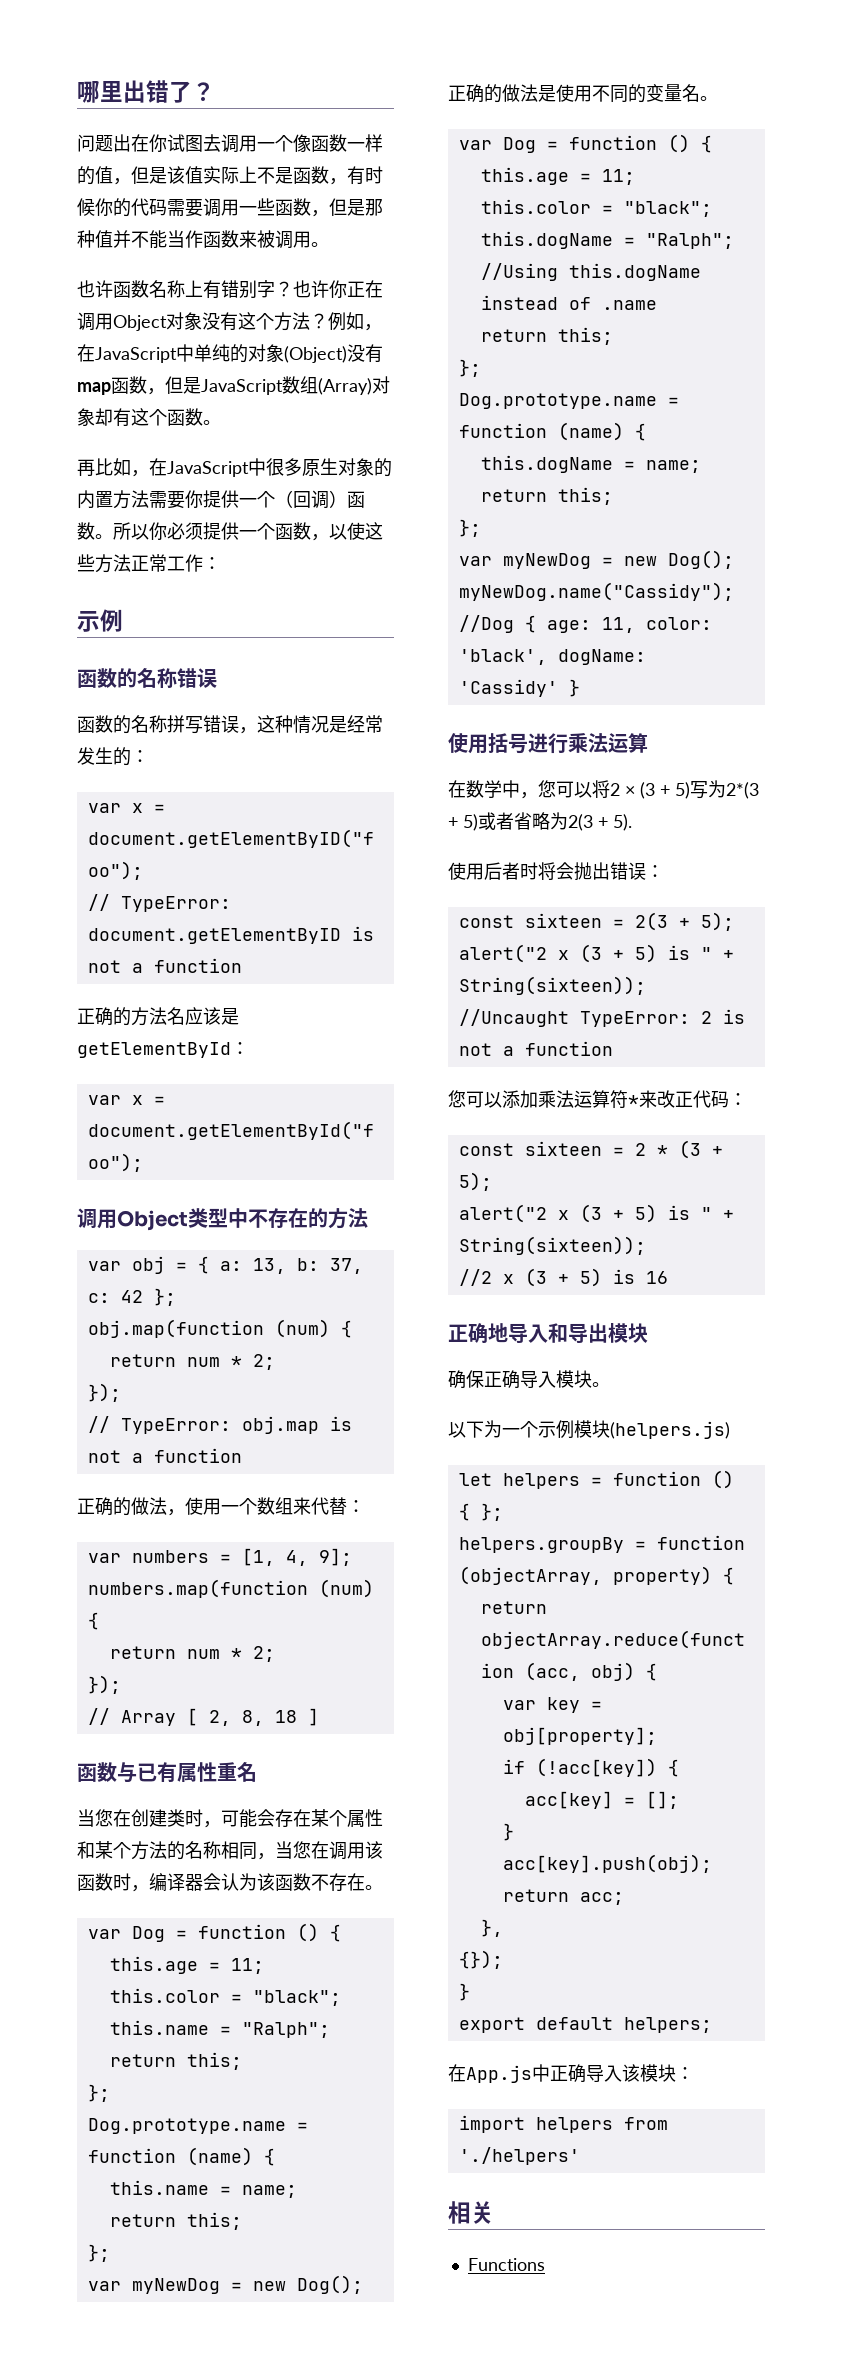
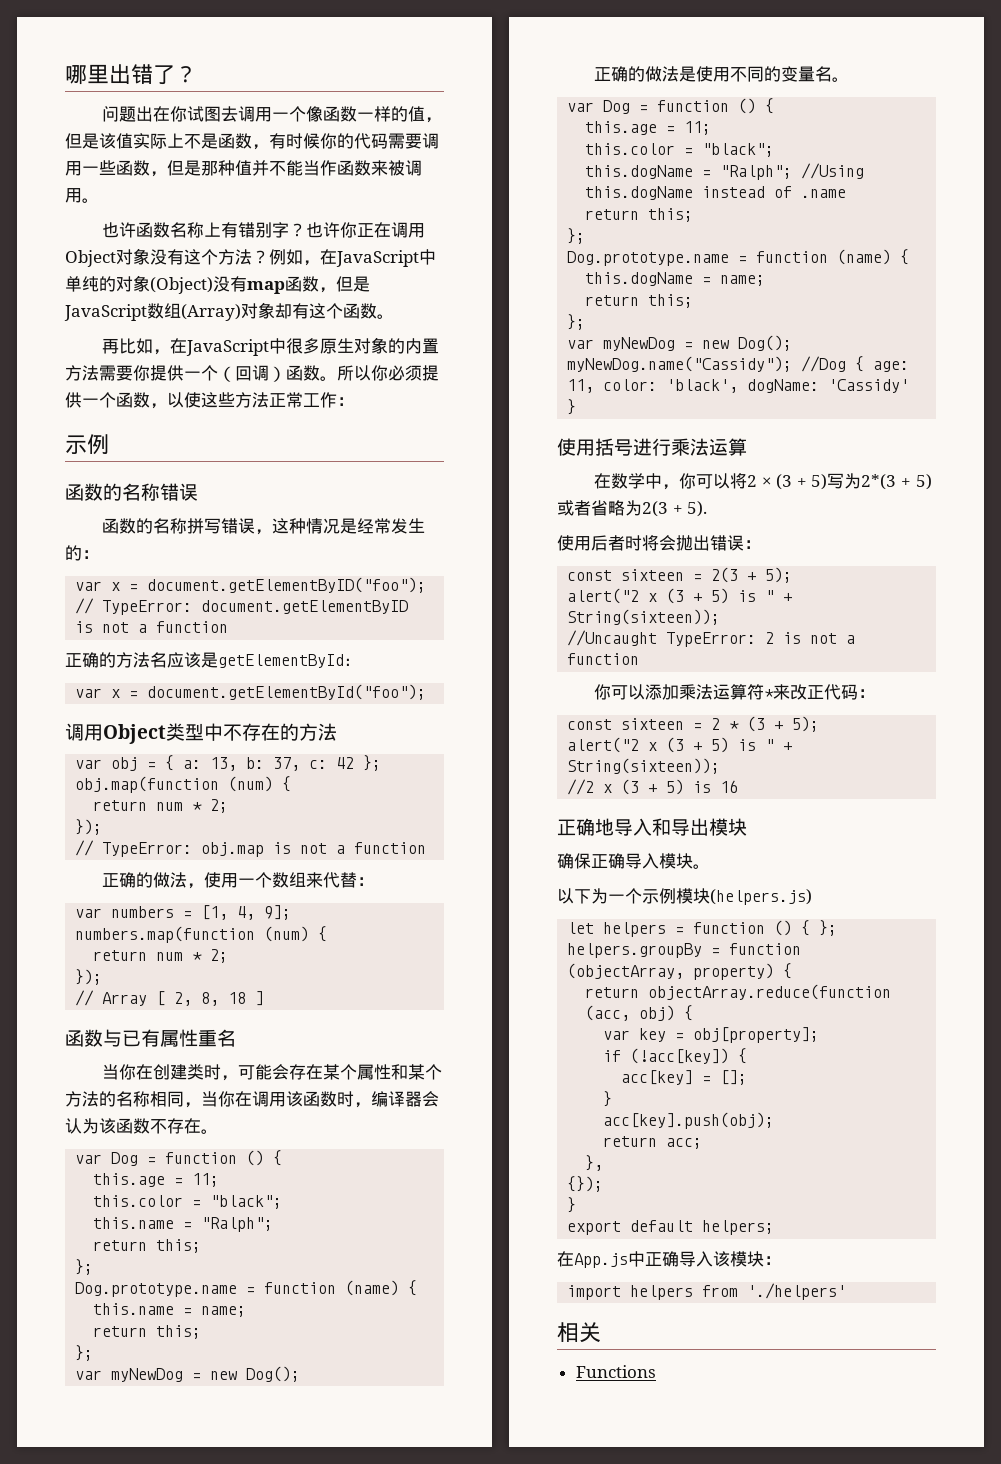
- 当您在创建类时，可能会存在某个属性和某个方法的名称相同，当您在调用该函数时，编译器会认为该函数不存在。
+ 当你在创建类时，可能会存在某个属性和某个方法的名称相同，当你在调用该函数时，编译器会认为该函数不存在。
- 在数学中，您可以将2 × (3 + 5)写为2*(3 + 5)或者省略为2(3 + 5).
+ 在数学中，你可以将2 × (3 + 5)写为2*(3 + 5)或者省略为2(3 + 5).
- 您可以添加乘法运算符*来改正代码：
+ 你可以添加乘法运算符*来改正代码：

